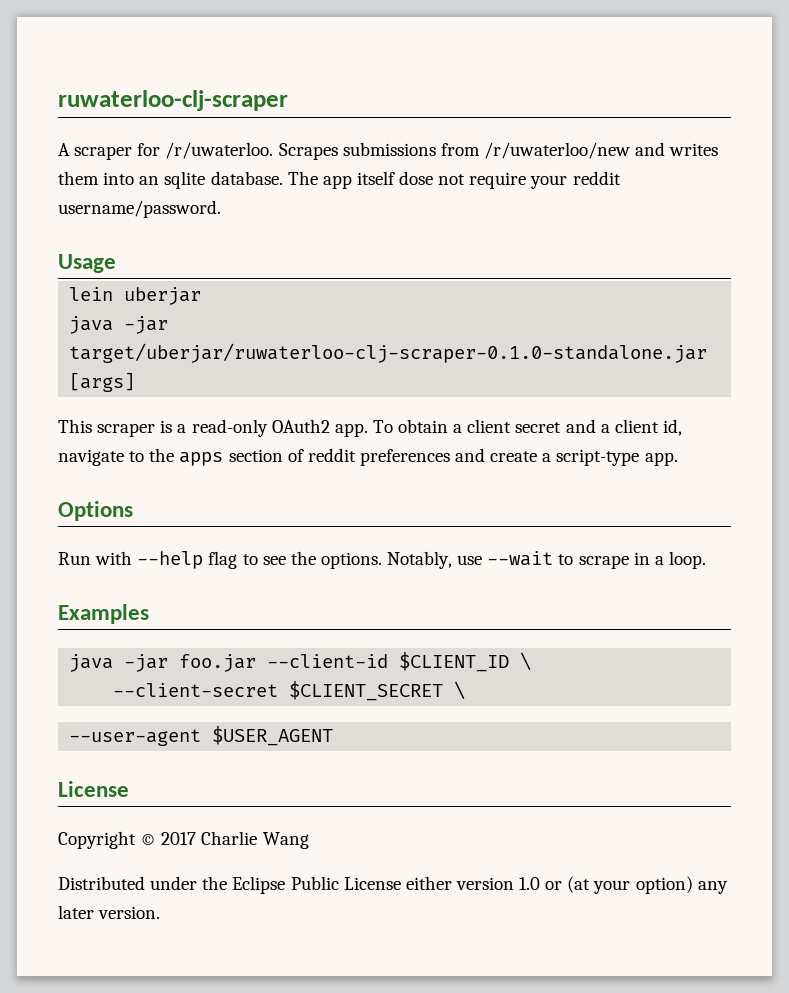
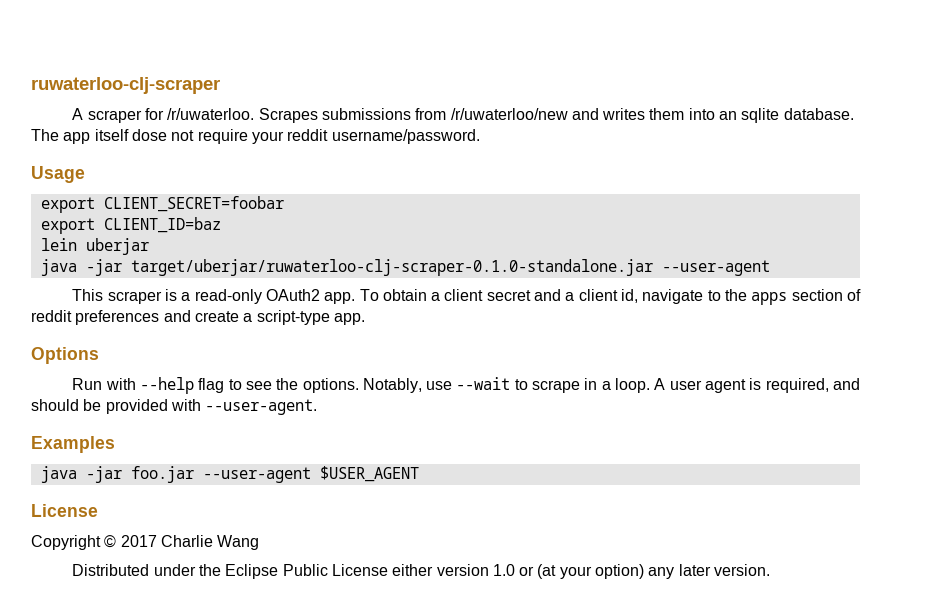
+ export CLIENT_SECRET=foobar
+ export CLIENT_ID=baz
- java -jar target/uberjar/ruwaterloo-clj-scraper-0.1.0-standalone.jar [args]
+ java -jar target/uberjar/ruwaterloo-clj-scraper-0.1.0-standalone.jar --user-agent
- Notably, use --wait to scrape in a loop.
+ Notably, use --wait to scrape in a loop. A user agent is required, and should be provided with --user-agent.
  Examples
- java -jar foo.jar --client-id $CLIENT_ID \
- --client-secret $CLIENT_SECRET \
- --user-agent $USER_AGENT
+ java -jar foo.jar --user-agent $USER_AGENT

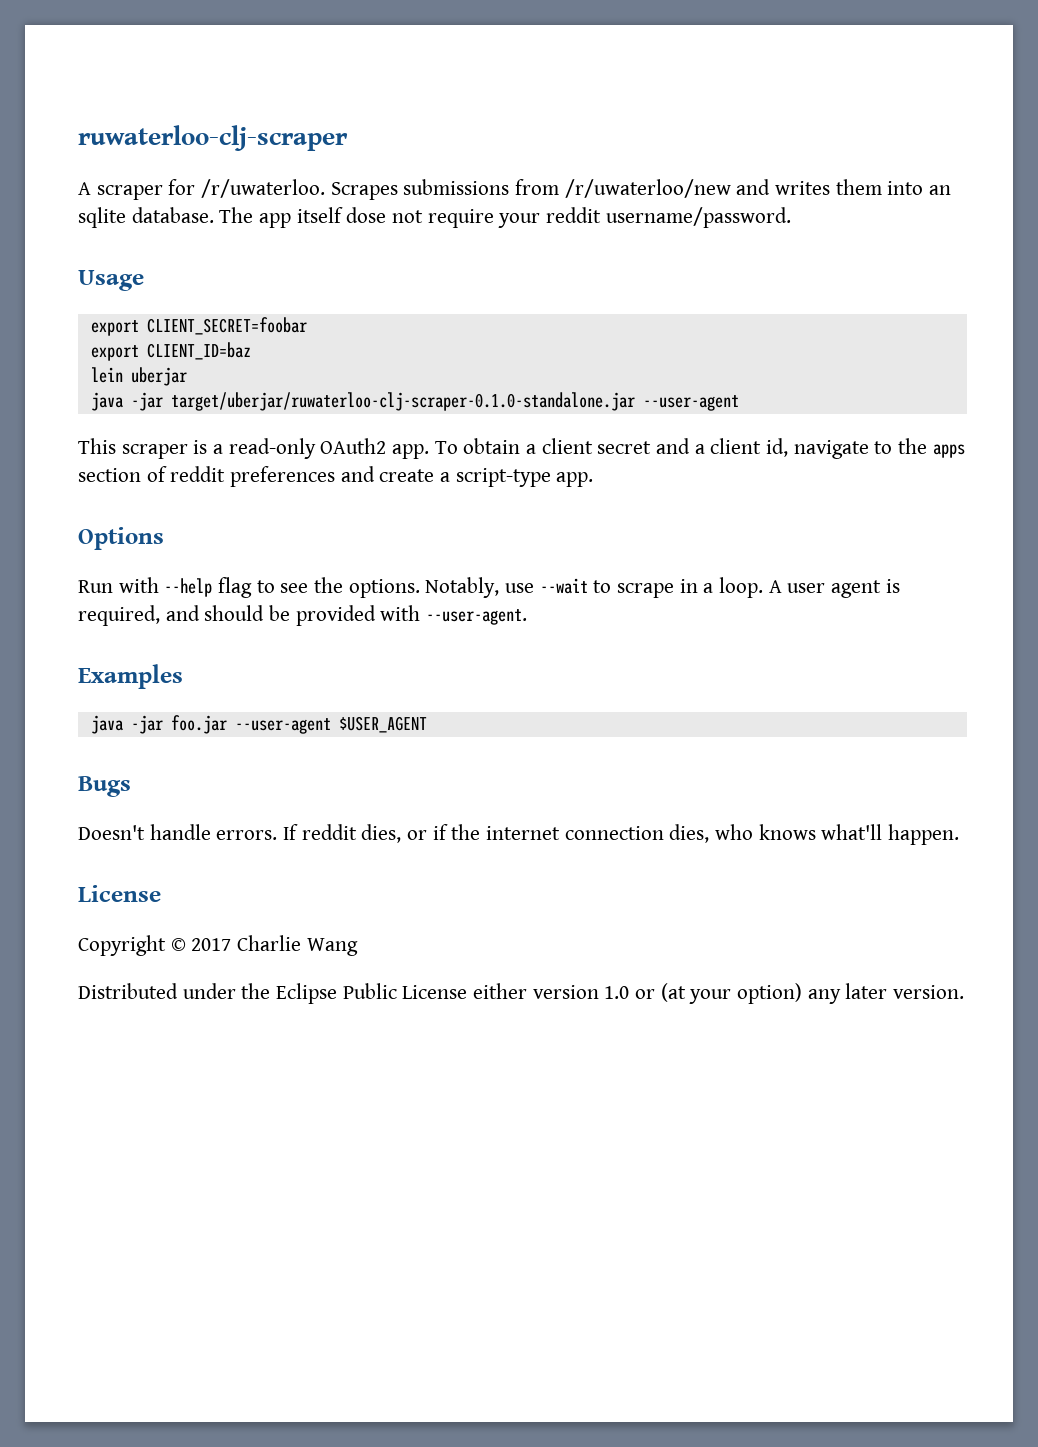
+ Bugs
+ Doesn't handle errors. If reddit dies, or if the internet connection dies, who knows what'll happen.

